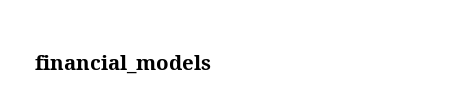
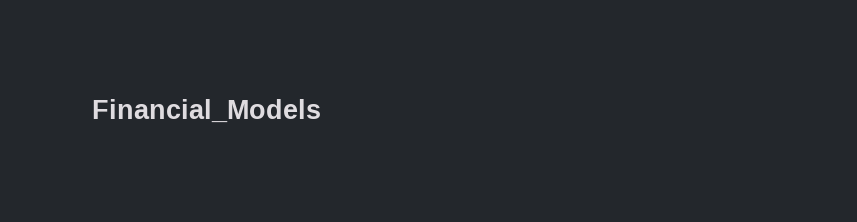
- financial_models
+ Financial_Models

